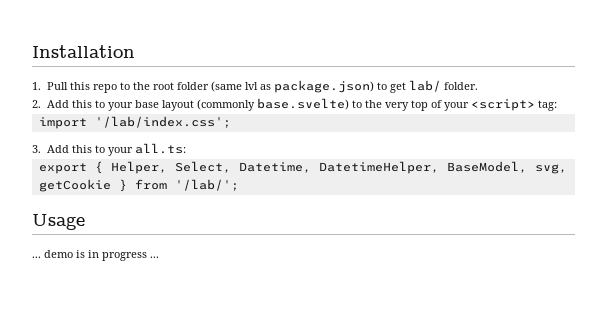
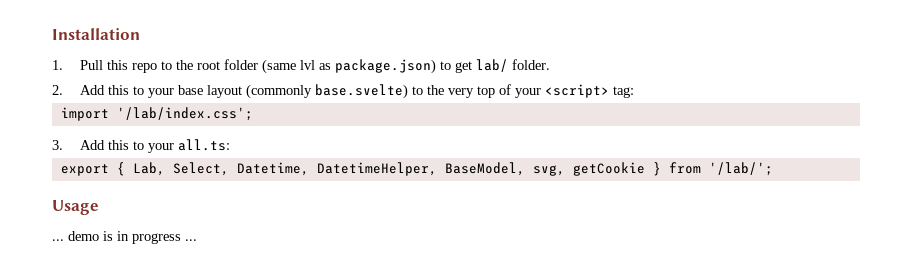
- export { Helper, Select, Datetime, DatetimeHelper, BaseModel, svg, getCookie } from '/lab/';
+ export { Lab, Select, Datetime, DatetimeHelper, BaseModel, svg, getCookie } from '/lab/';

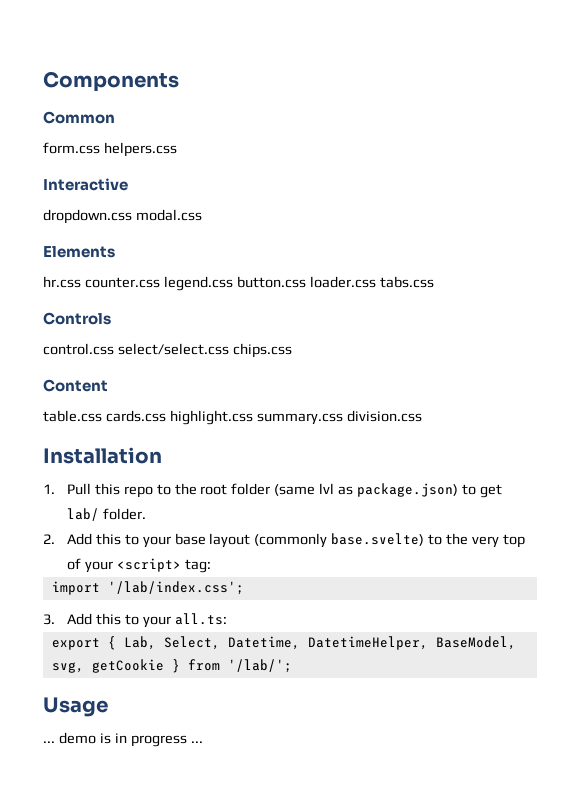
+ Components
+ Common
+ form.css helpers.css
+ Interactive
+ dropdown.css modal.css
+ Elements
+ hr.css counter.css legend.css button.css loader.css tabs.css
+ Controls
+ control.css select/select.css chips.css
+ Content
+ table.css cards.css highlight.css summary.css division.css

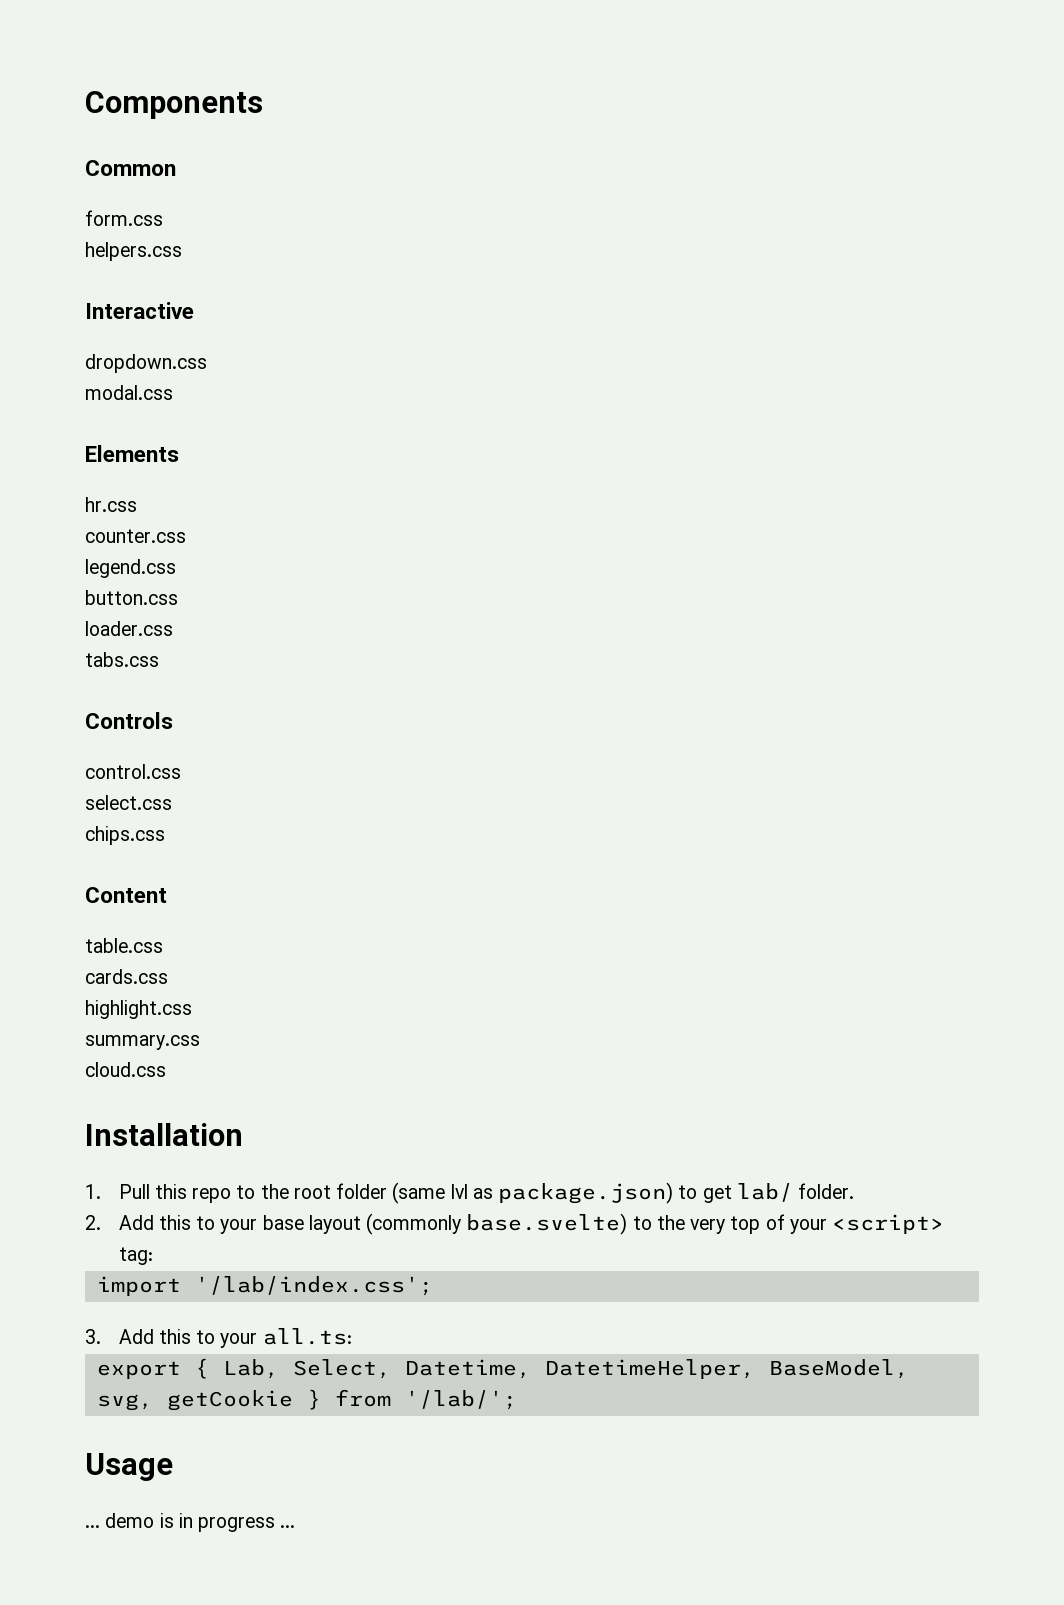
- form.css helpers.css
+ form.css
+ helpers.css
- dropdown.css modal.css
+ dropdown.css
+ modal.css
- hr.css counter.css legend.css button.css loader.css tabs.css
+ hr.css
+ counter.css
+ legend.css
+ button.css
+ loader.css
+ tabs.css
- control.css select/select.css chips.css
+ control.css
+ select.css
+ chips.css
- table.css cards.css highlight.css summary.css division.css
+ table.css
+ cards.css
+ highlight.css
+ summary.css
+ cloud.css

